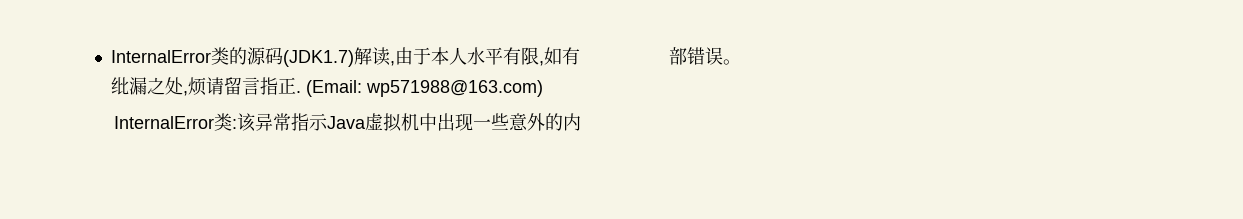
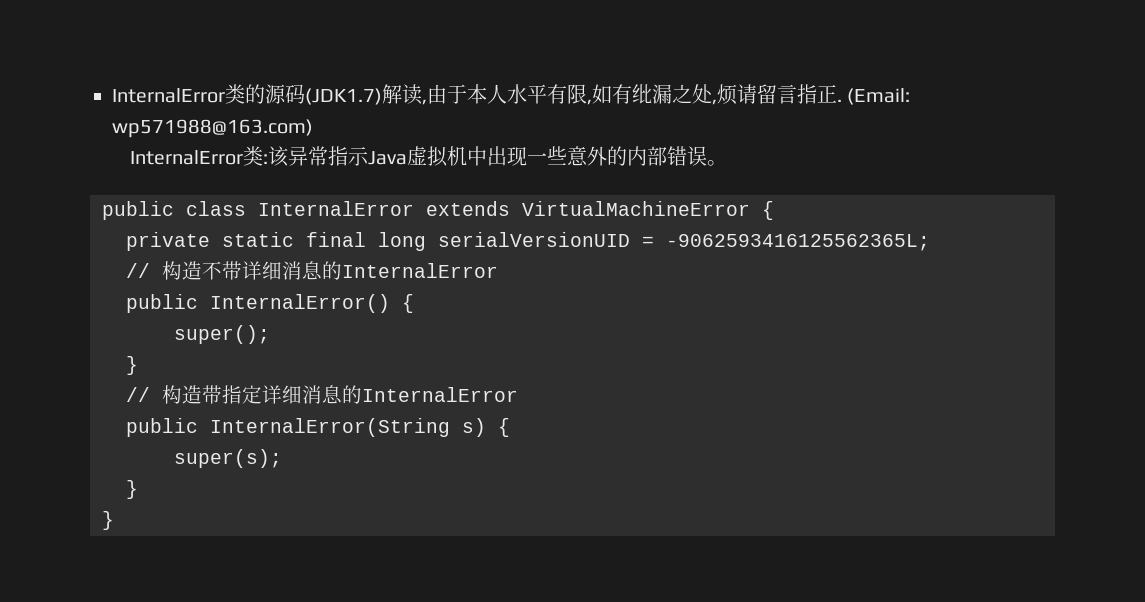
+ public class InternalError extends VirtualMachineError {
+ private static final long serialVersionUID = -9062593416125562365L;
+ // 构造不带详细消息的InternalError
+ public InternalError() {
+ super();
+ }
+ // 构造带指定详细消息的InternalError
+ public InternalError(String s) {
+ super(s);
+ }
+ }

